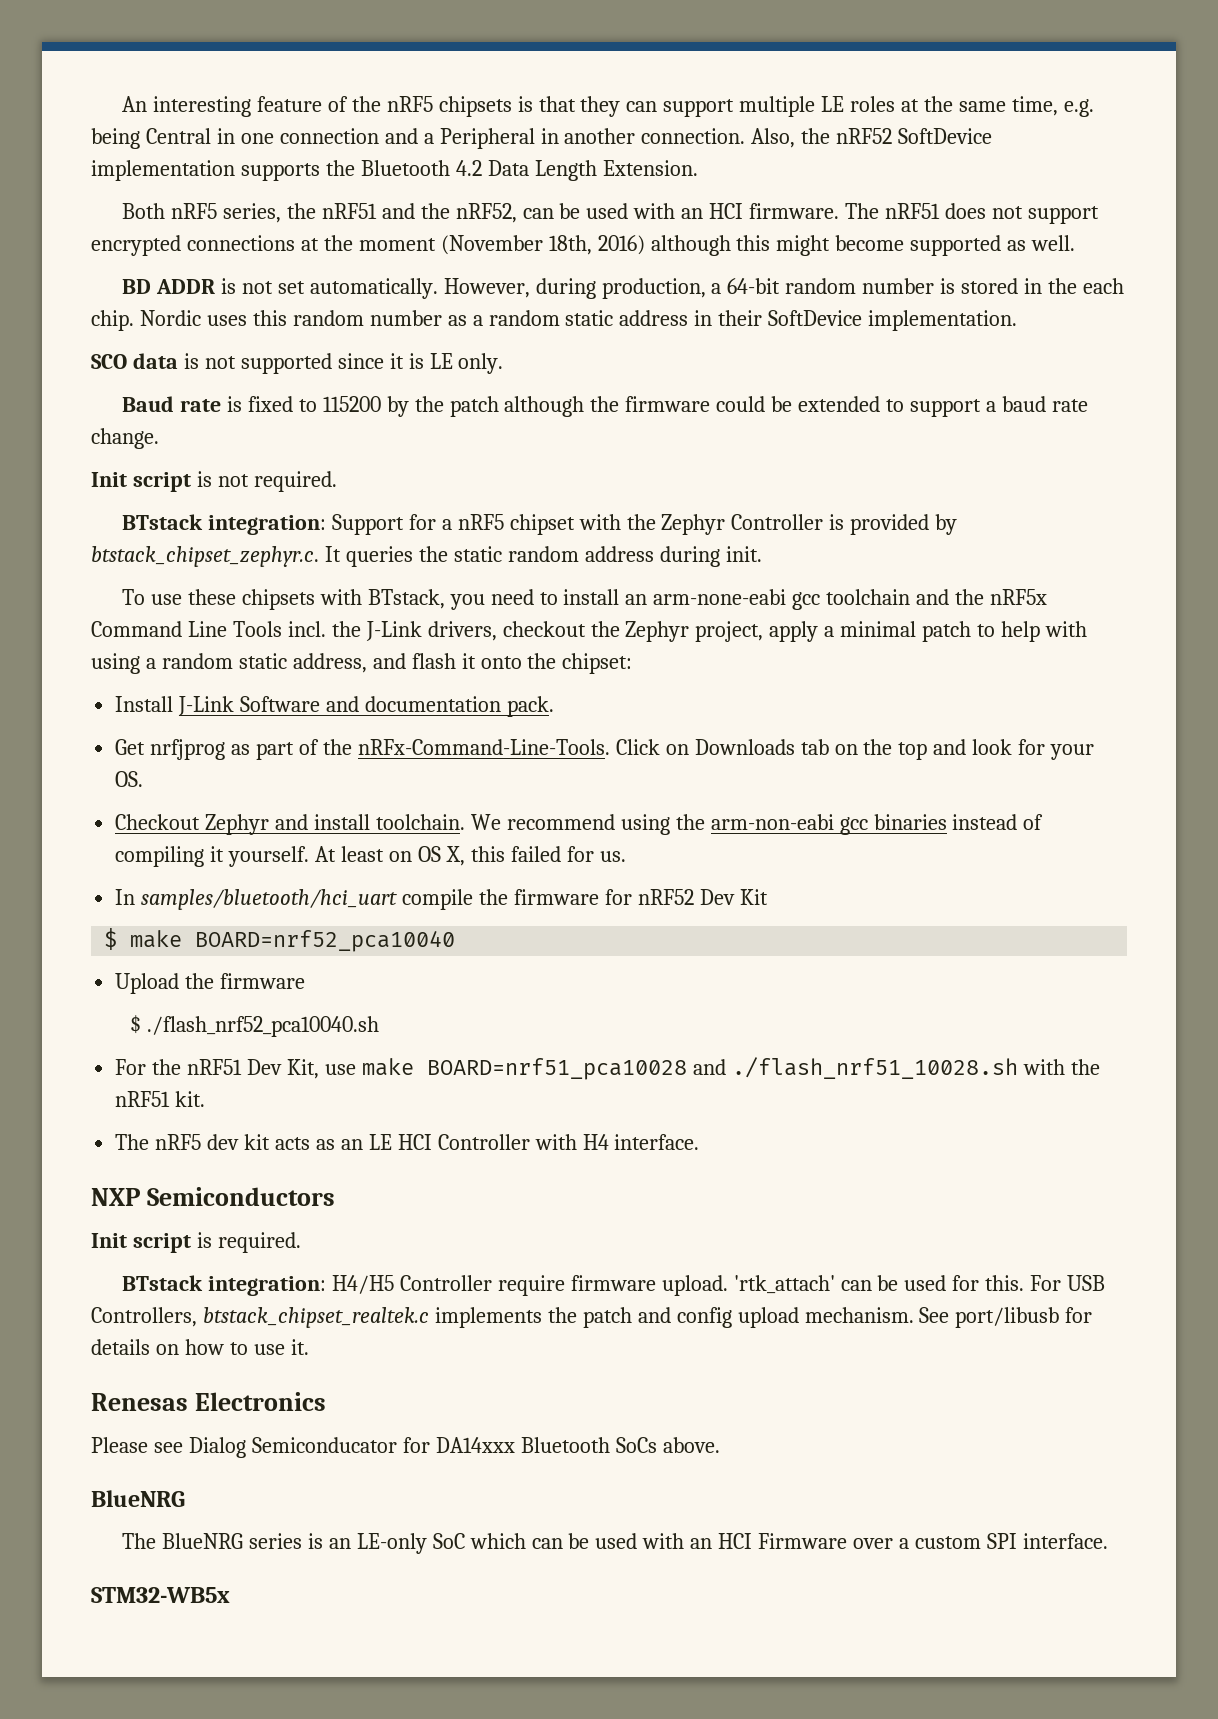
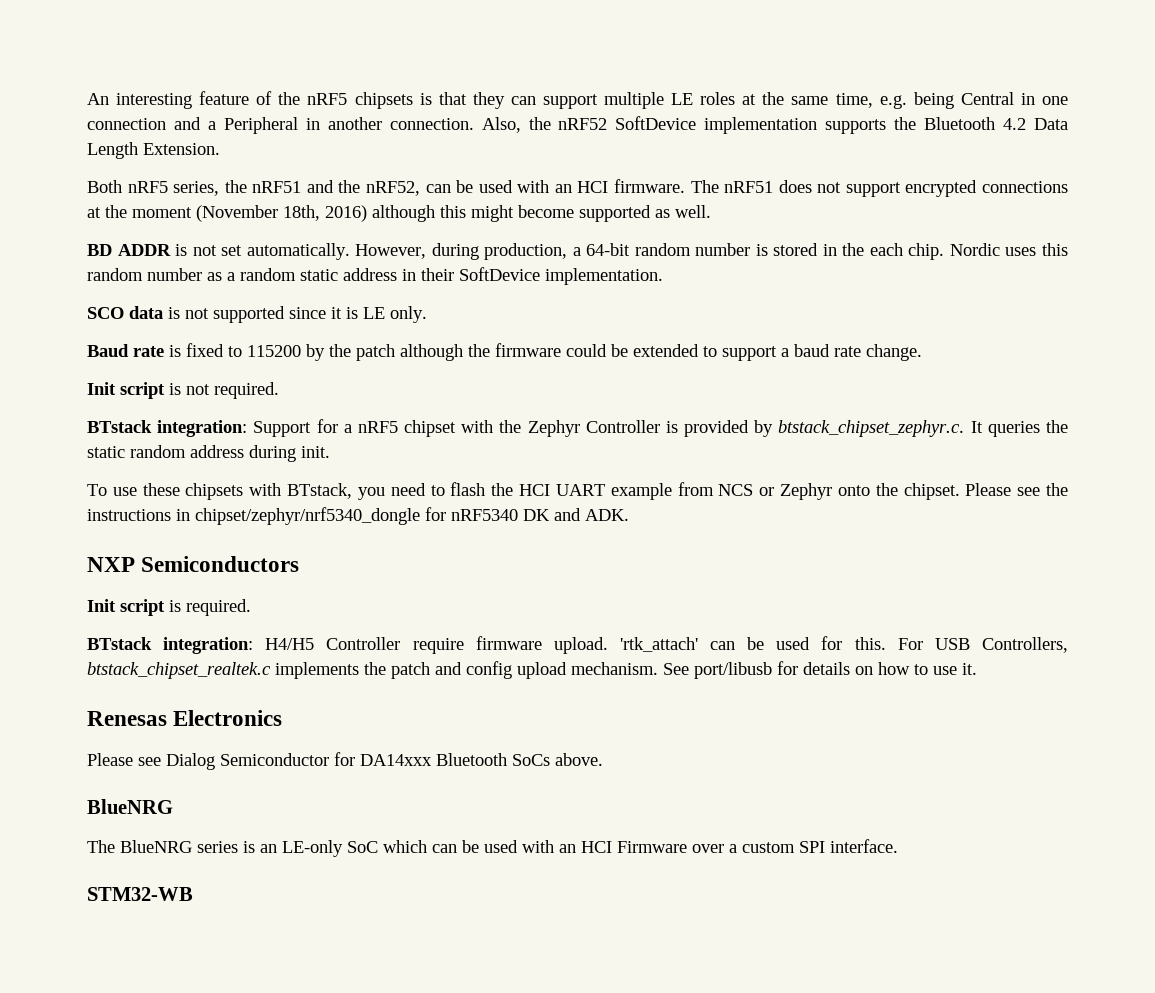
- To use these chipsets with BTstack, you need to install an arm-none-eabi gcc toolchain and the nRF5x Command Line Tools incl. the J-Link drivers, checkout the Zephyr project, apply a minimal patch to help with using a random static address, and flash it onto the chipset:
- Install J-Link Software and documentation pack.
- Get nrfjprog as part of the nRFx-Command-Line-Tools. Click on Downloads tab on the top and look for your OS.
- Checkout Zephyr and install toolchain. We recommend using the arm-non-eabi gcc binaries instead of compiling it yourself. At least on OS X, this failed for us.
- In samples/bluetooth/hci_uart compile the firmware for nRF52 Dev Kit
- $ make BOARD=nrf52_pca10040
- Upload the firmware
- $ ./flash_nrf52_pca10040.sh
- For the nRF51 Dev Kit, use make BOARD=nrf51_pca10028 and ./flash_nrf51_10028.sh with the nRF51 kit.
- The nRF5 dev kit acts as an LE HCI Controller with H4 interface.
+ To use these chipsets with BTstack, you need to flash the HCI UART example from NCS or Zephyr onto the chipset. Please see the instructions in chipset/zephyr/nrf5340_dongle for nRF5340 DK and ADK.
- Please see Dialog Semiconducator for DA14xxx Bluetooth SoCs above.
+ Please see Dialog Semiconductor for DA14xxx Bluetooth SoCs above.
- STM32-WB5x
+ STM32-WB

